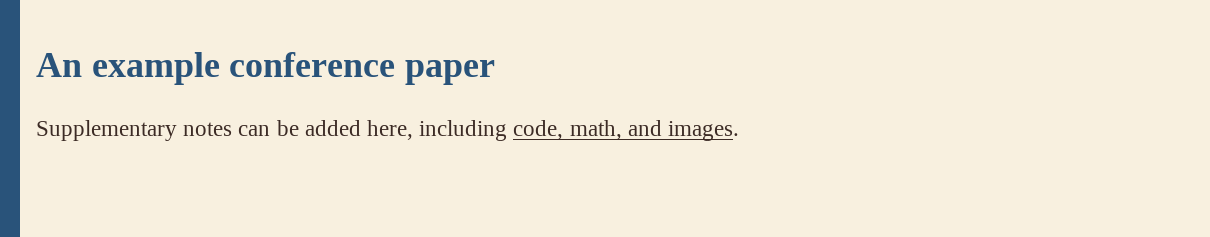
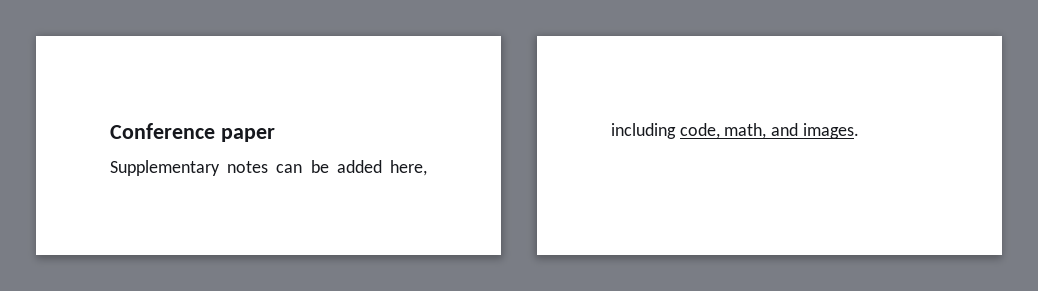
- An example conference paper
+ Conference paper

